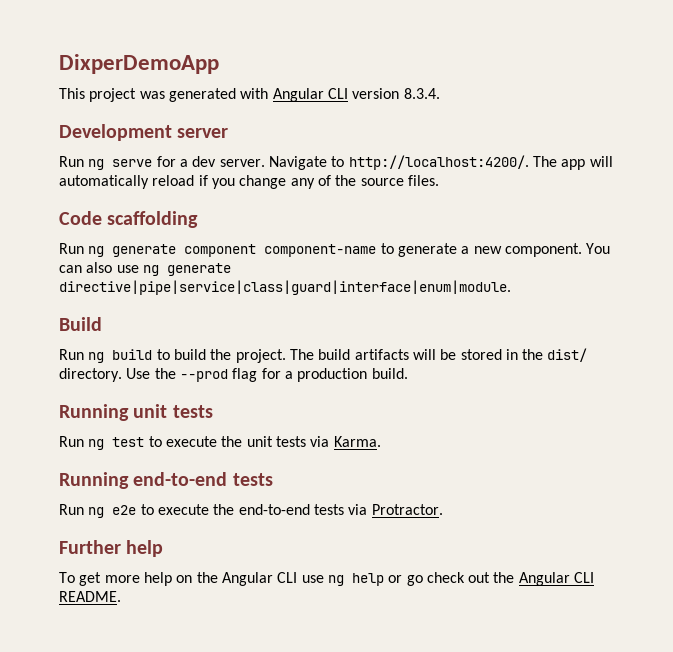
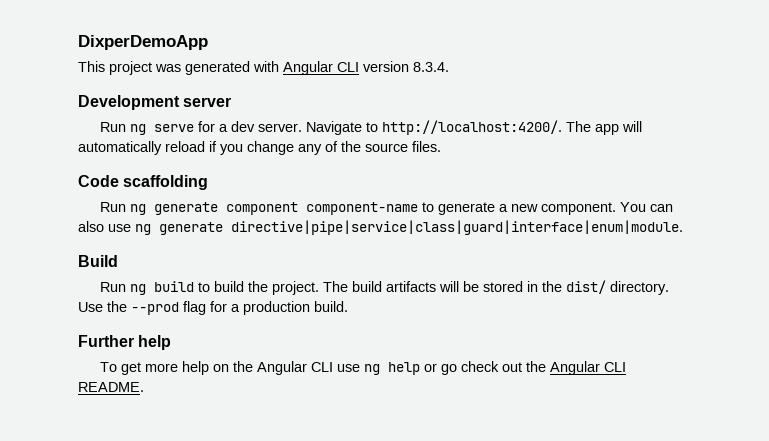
- Running unit tests
- Run ng test to execute the unit tests via Karma.
- Running end-to-end tests
- Run ng e2e to execute the end-to-end tests via Protractor.

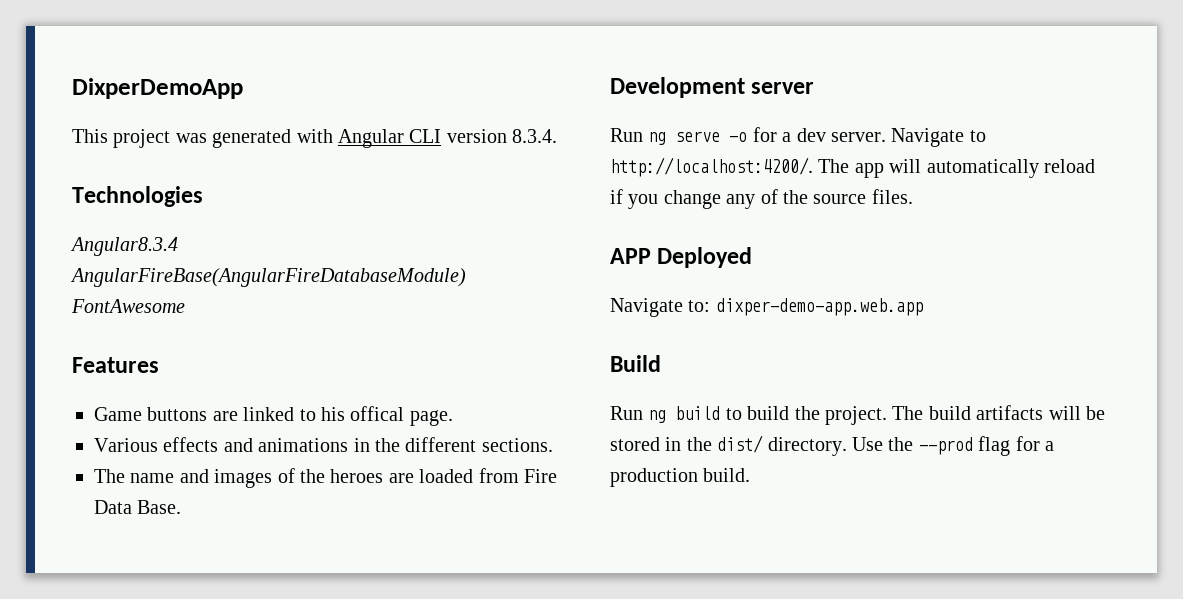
+ Technologies
+ Angular8.3.4 AngularFireBase(AngularFireDatabaseModule) FontAwesome
+ Features
+ Game buttons are linked to his offical page.
+ Various effects and animations in the different sections.
+ The name and images of the heroes are loaded from Fire Data Base.
- Run ng serve for a dev server.
+ Run ng serve -o for a dev server.
- Code scaffolding
- Run ng generate component component-name to generate a new component. You can also use ng generate directive|pipe|service|class|guard|interface|enum|module.
+ APP Deployed
+ Navigate to: dixper-demo-app.web.app
- Further help
- To get more help on the Angular CLI use ng help or go check out the Angular CLI README.

